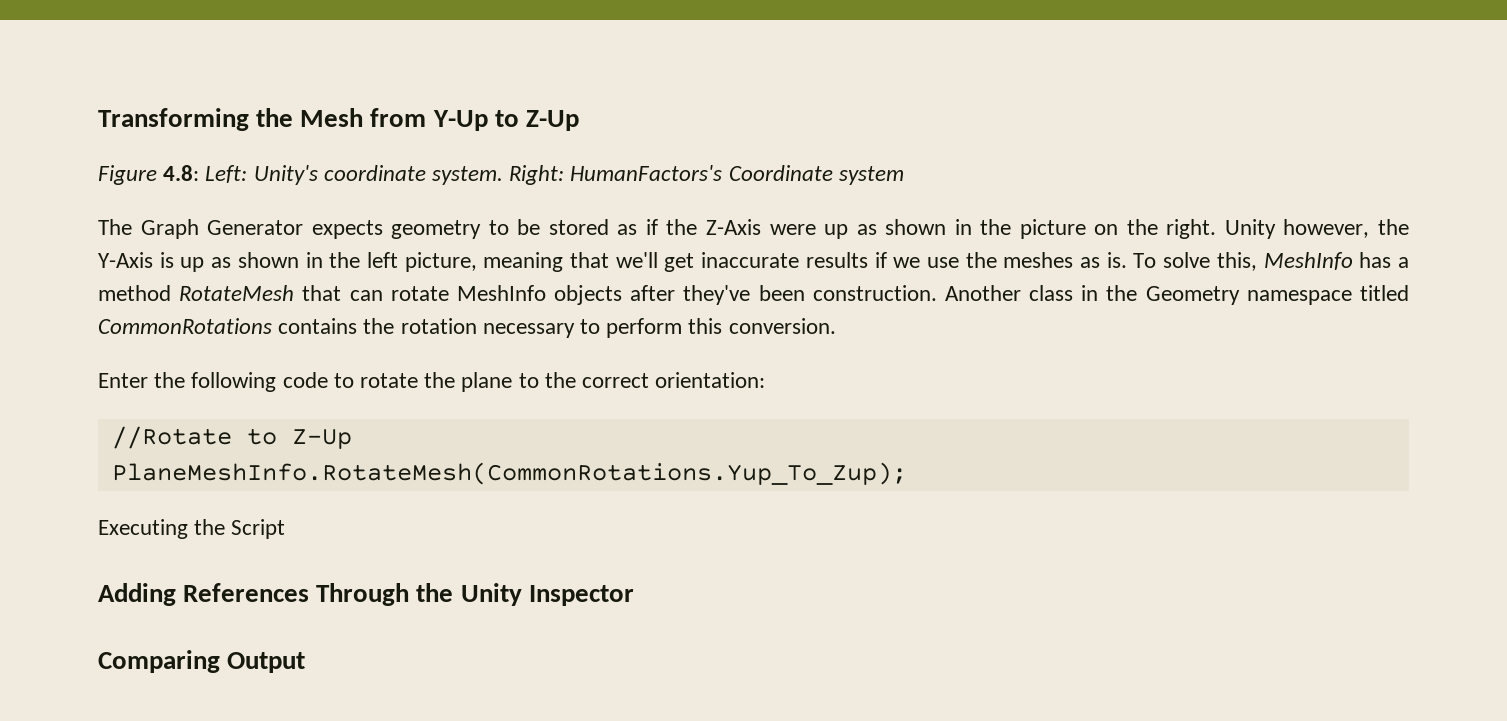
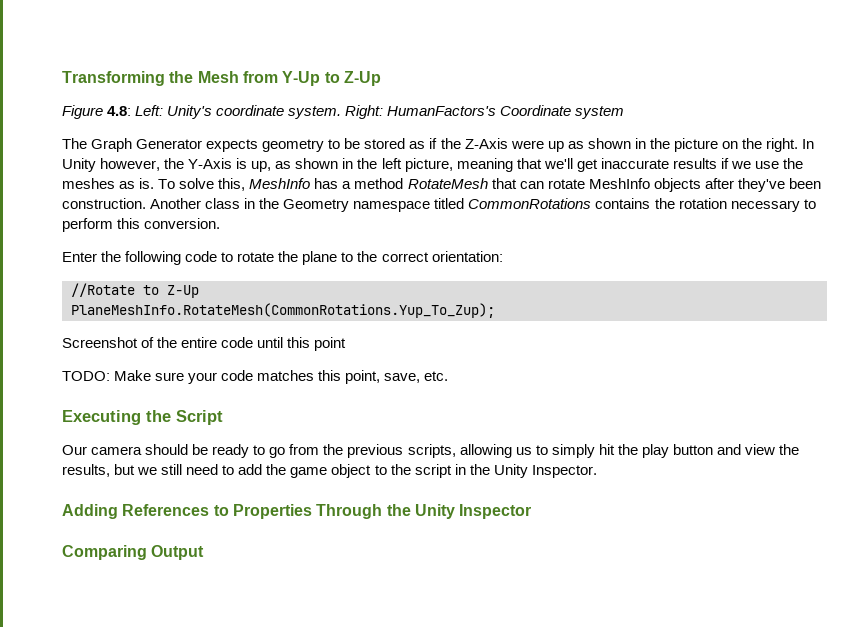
- Unity however, the Y-Axis is up as shown in the left picture, meaning that we'll get inaccurate results if we use the meshes as is.
+ In Unity however, the Y-Axis is up, as shown in the left picture, meaning that we'll get inaccurate results if we use the meshes as is.
+ Screenshot of the entire code until this point
+ TODO: Make sure your code matches this point, save, etc.
  Executing the Script
+ Our camera should be ready to go from the previous scripts, allowing us to simply hit the play button and view the results, but we still need to add the game object to the script in the Unity Inspector.
- Adding References Through the Unity Inspector
+ Adding References to Properties Through the Unity Inspector

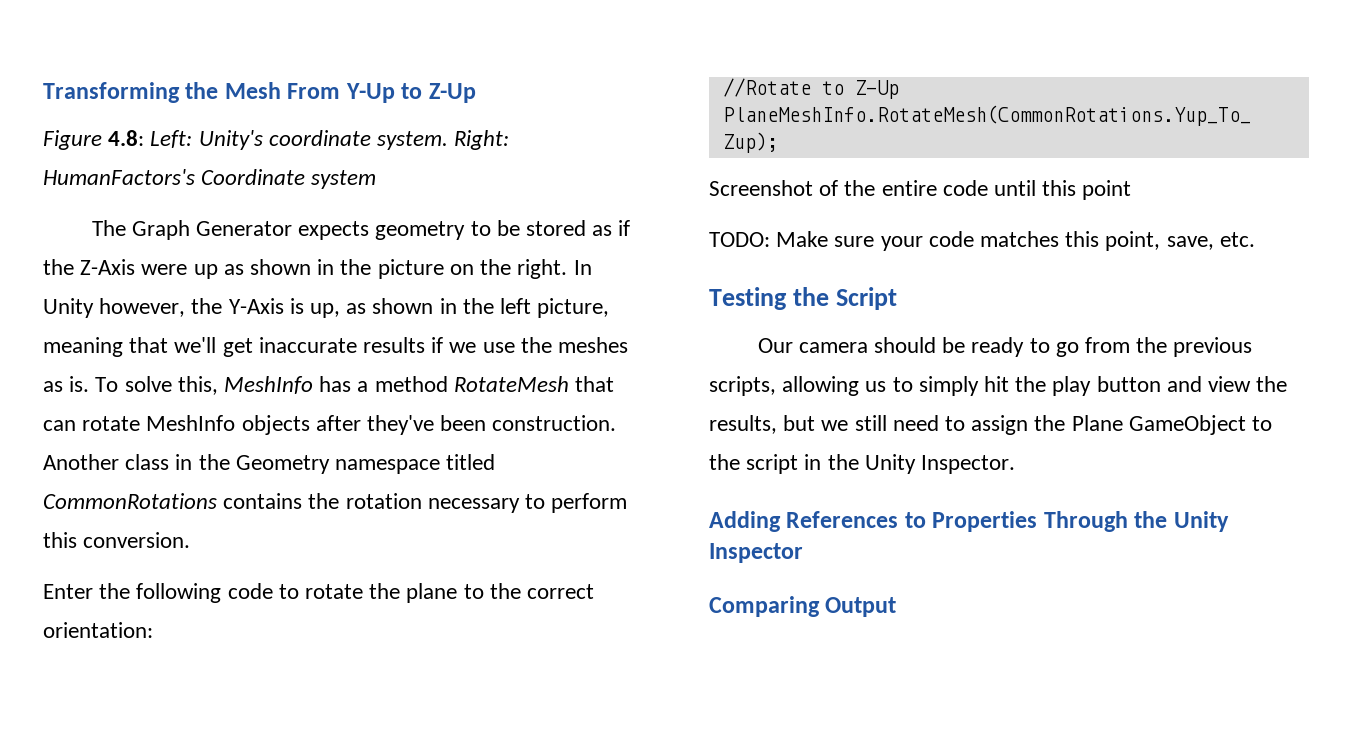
- Transforming the Mesh from Y-Up to Z-Up
+ Transforming the Mesh From Y-Up to Z-Up
- Executing the Script
+ Testing the Script
- Our camera should be ready to go from the previous scripts, allowing us to simply hit the play button and view the results, but we still need to add the game object to the script in the Unity Inspector.
+ Our camera should be ready to go from the previous scripts, allowing us to simply hit the play button and view the results, but we still need to assign the Plane GameObject to the script in the Unity Inspector.

